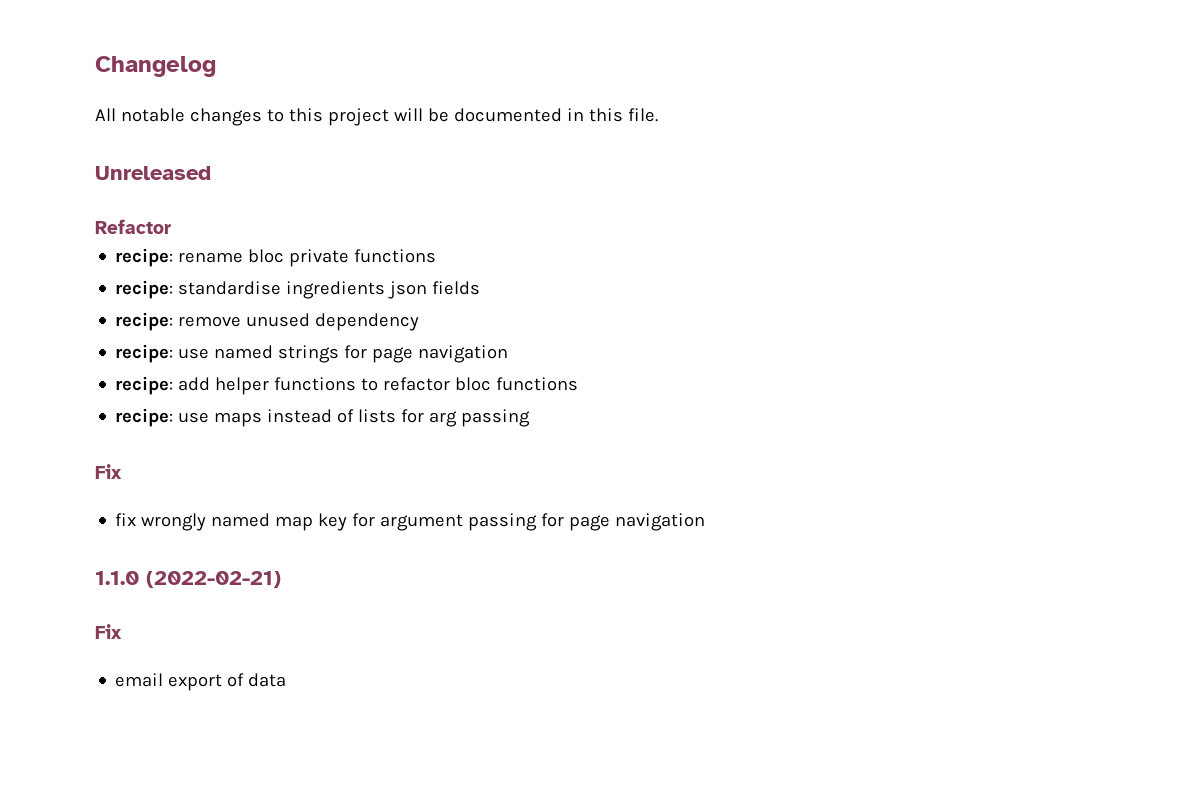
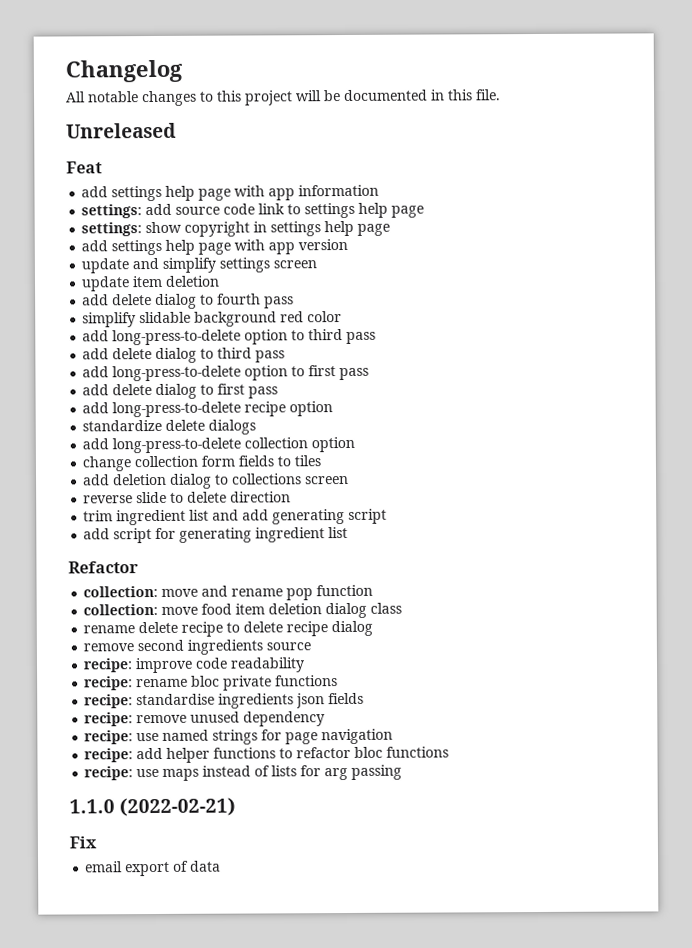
+ Feat
+ add settings help page with app information
+ settings: add source code link to settings help page
+ settings: show copyright in settings help page
+ add settings help page with app version
+ update and simplify settings screen
+ update item deletion
+ add delete dialog to fourth pass
+ simplify slidable background red color
+ add long-press-to-delete option to third pass
+ add delete dialog to third pass
+ add long-press-to-delete option to first pass
+ add delete dialog to first pass
+ add long-press-to-delete recipe option
+ standardize delete dialogs
+ add long-press-to-delete collection option
+ change collection form fields to tiles
+ add deletion dialog to collections screen
+ reverse slide to delete direction
+ trim ingredient list and add generating script
+ add script for generating ingredient list
  Refactor
+ collection: move and rename pop function
+ collection: move food item deletion dialog class
+ rename delete recipe to delete recipe dialog
+ remove second ingredients source
+ recipe: improve code readability
  recipe: use maps instead of lists for arg passing
- Fix
- fix wrongly named map key for argument passing for page navigation

